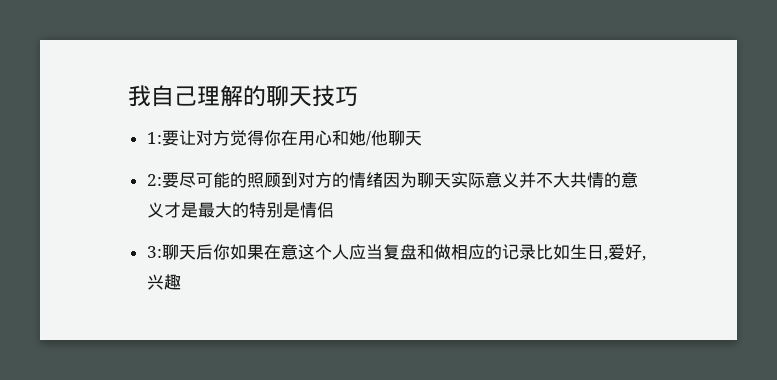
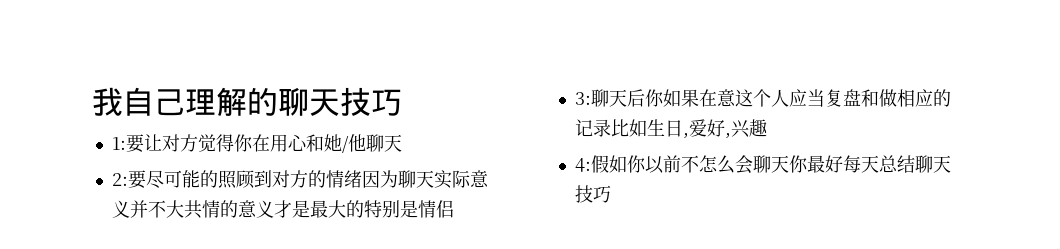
+ 4:假如你以前不怎么会聊天你最好每天总结聊天技巧

